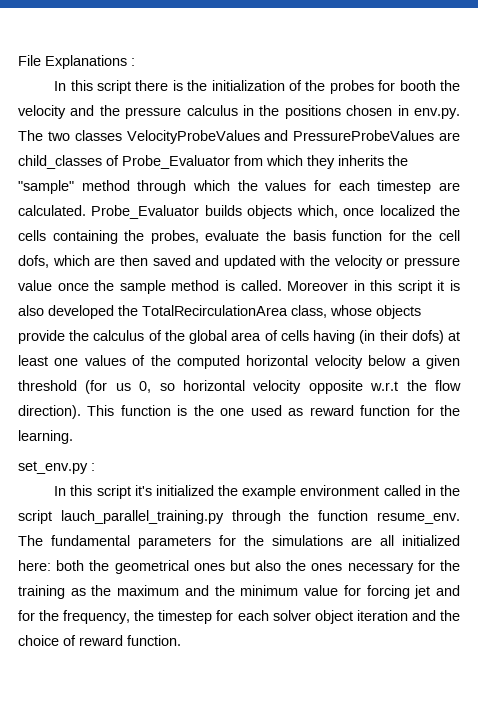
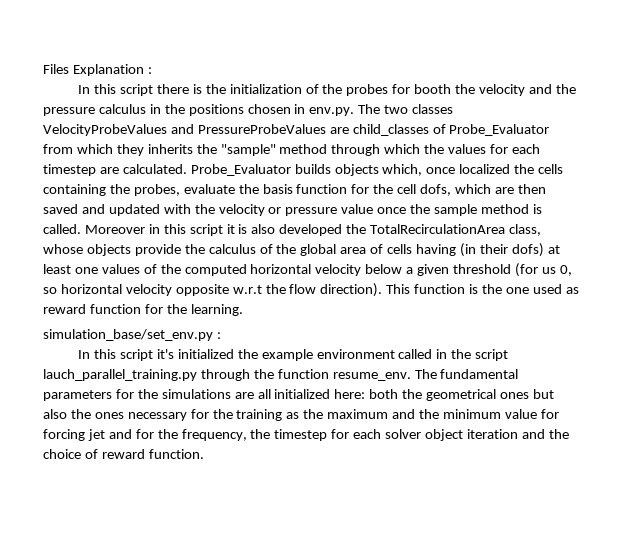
- File Explanations :
+ Files Explanation :
- set_env.py :
+ simulation_base/set_env.py :

